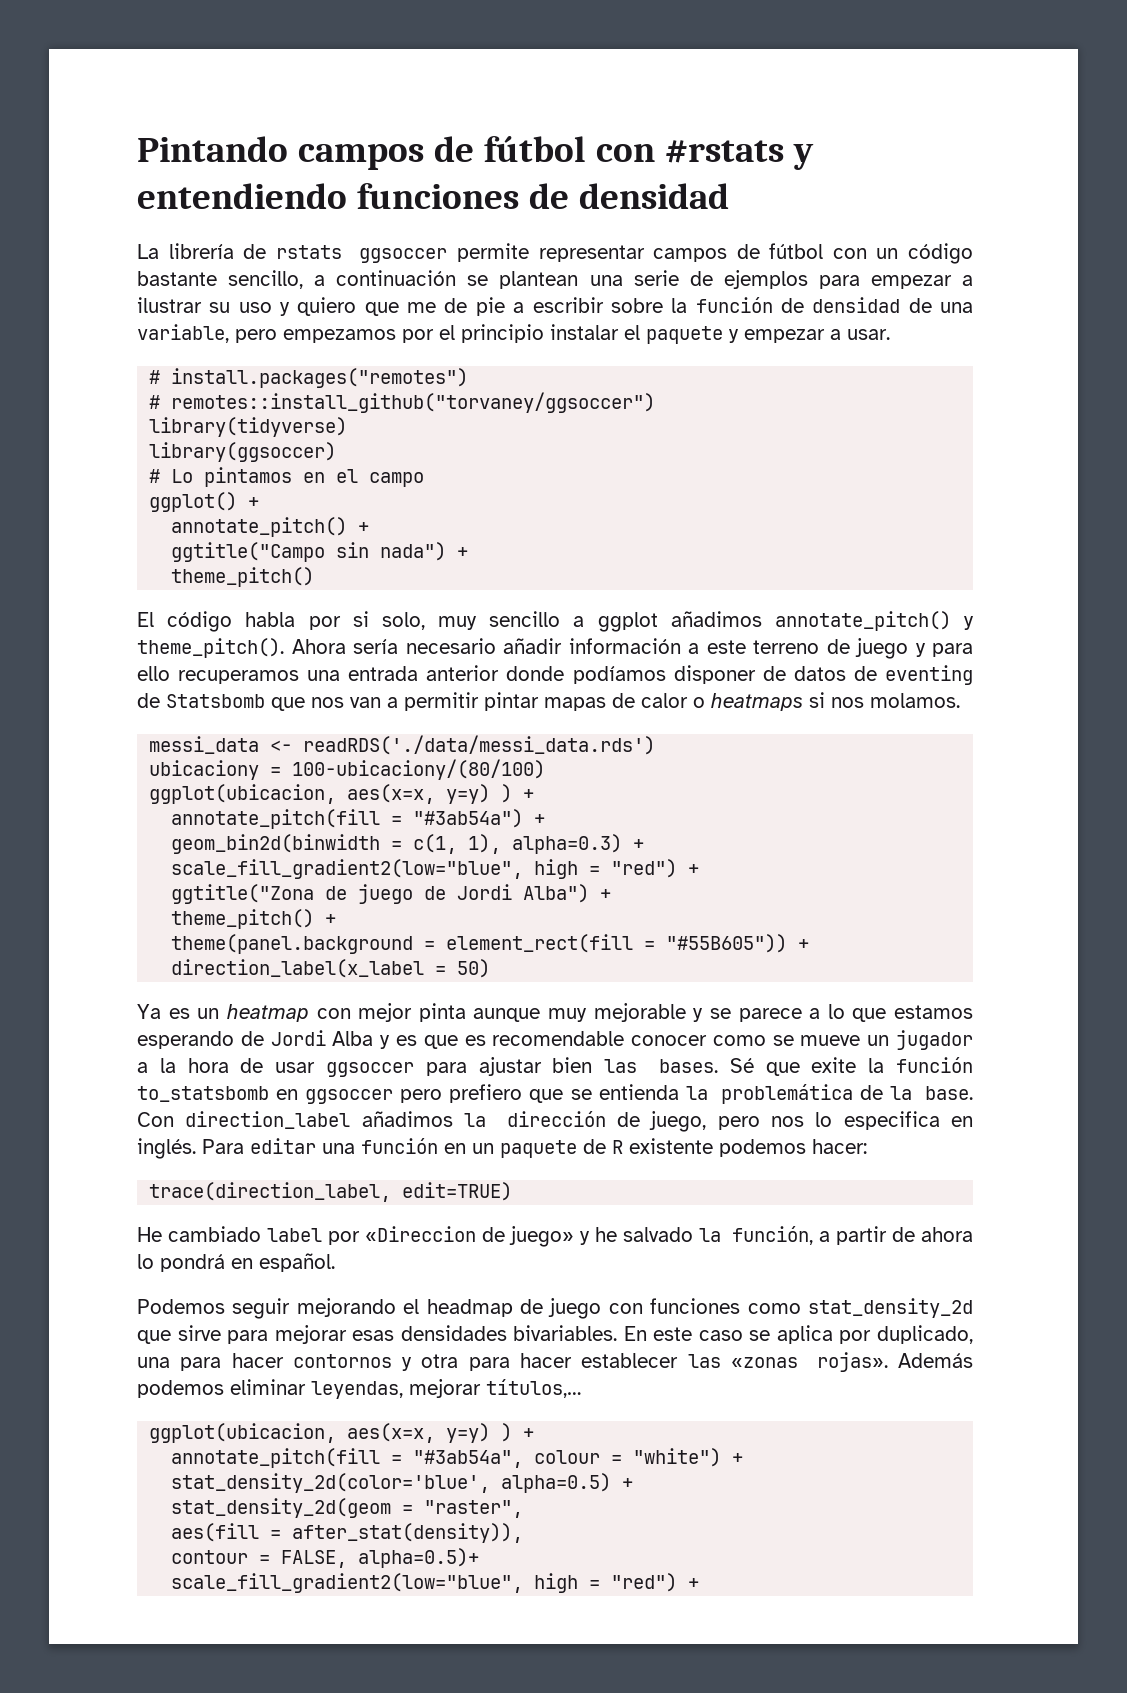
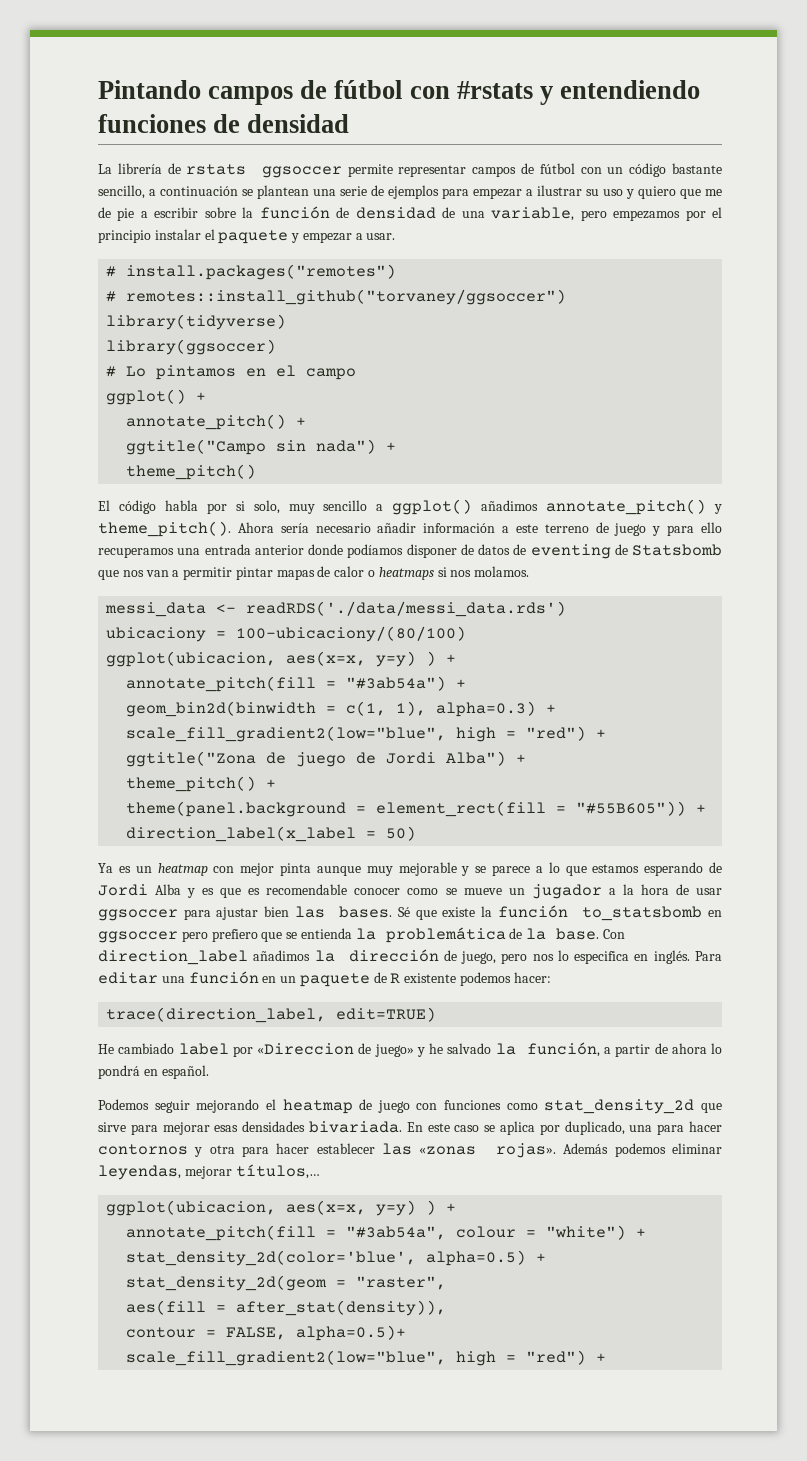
- El código habla por si solo, muy sencillo a ggplot añadimos annotate_pitch() y theme_pitch().
+ El código habla por si solo, muy sencillo a ggplot() añadimos annotate_pitch() y theme_pitch().
- Sé que exite la función to_statsbomb en ggsoccer pero prefiero que se entienda la problemática de la base.
+ Sé que existe la función to_statsbomb en ggsoccer pero prefiero que se entienda la problemática de la base.
- Podemos seguir mejorando el headmap de juego con funciones como stat_density_2d que sirve para mejorar esas densidades bivariables.
+ Podemos seguir mejorando el heatmap de juego con funciones como stat_density_2d que sirve para mejorar esas densidades bivariada.

